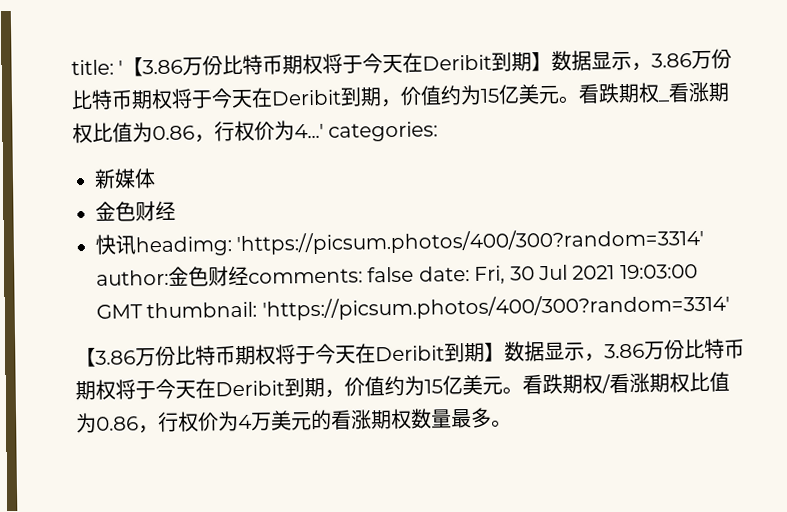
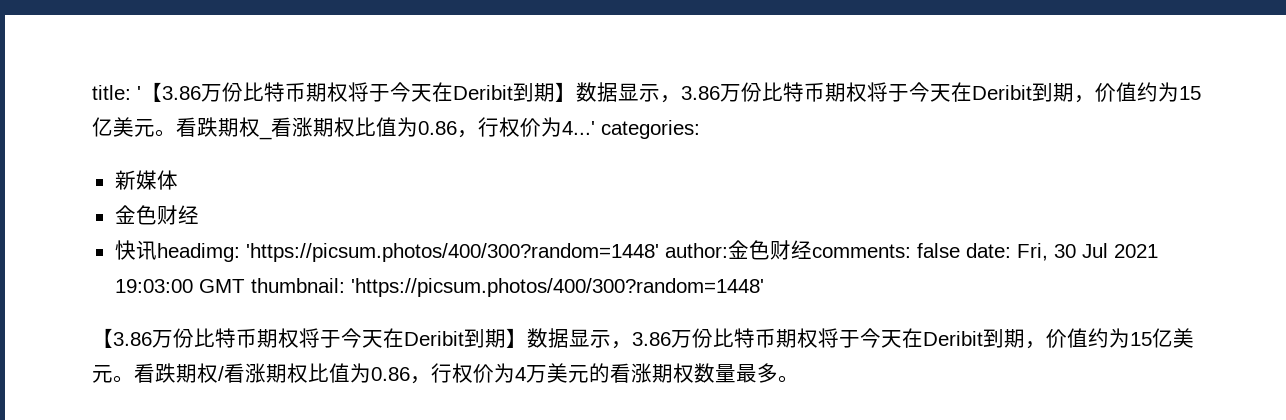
- 快讯headimg: 'https://picsum.photos/400/300?random=3314' author:金色财经comments: false date: Fri, 30 Jul 2021 19:03:00 GMT thumbnail: 'https://picsum.photos/400/300?random=3314'
+ 快讯headimg: 'https://picsum.photos/400/300?random=1448' author:金色财经comments: false date: Fri, 30 Jul 2021 19:03:00 GMT thumbnail: 'https://picsum.photos/400/300?random=1448'

